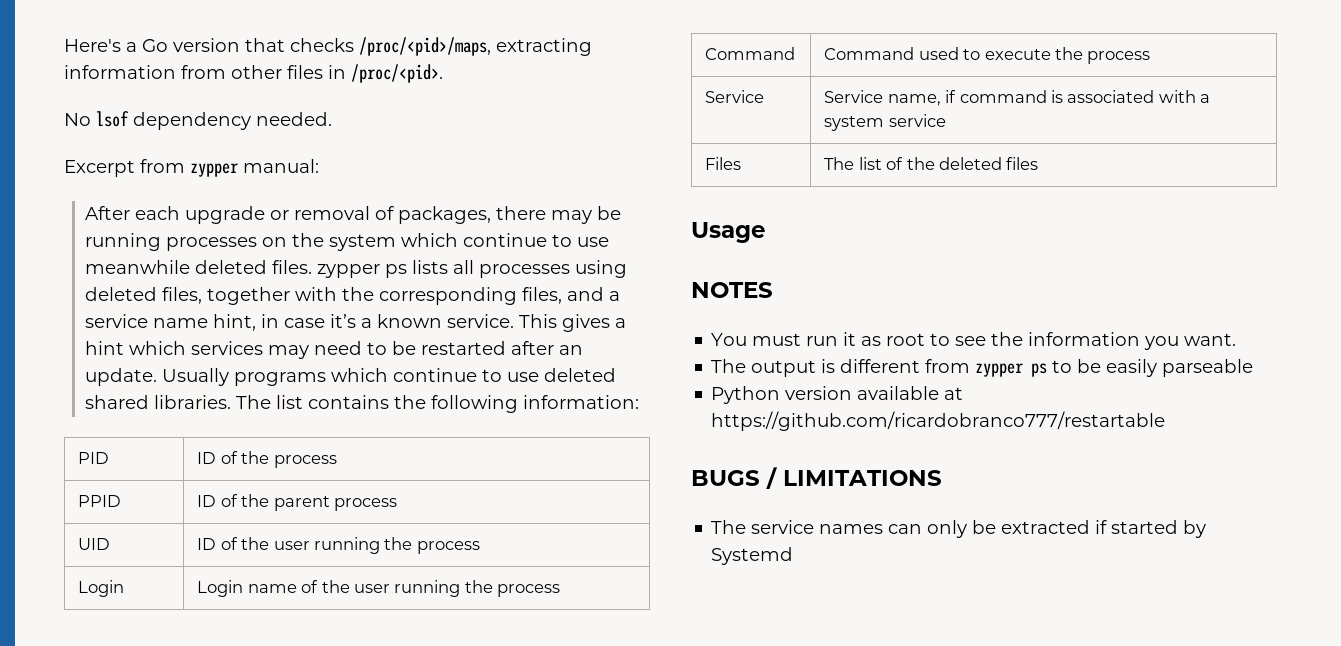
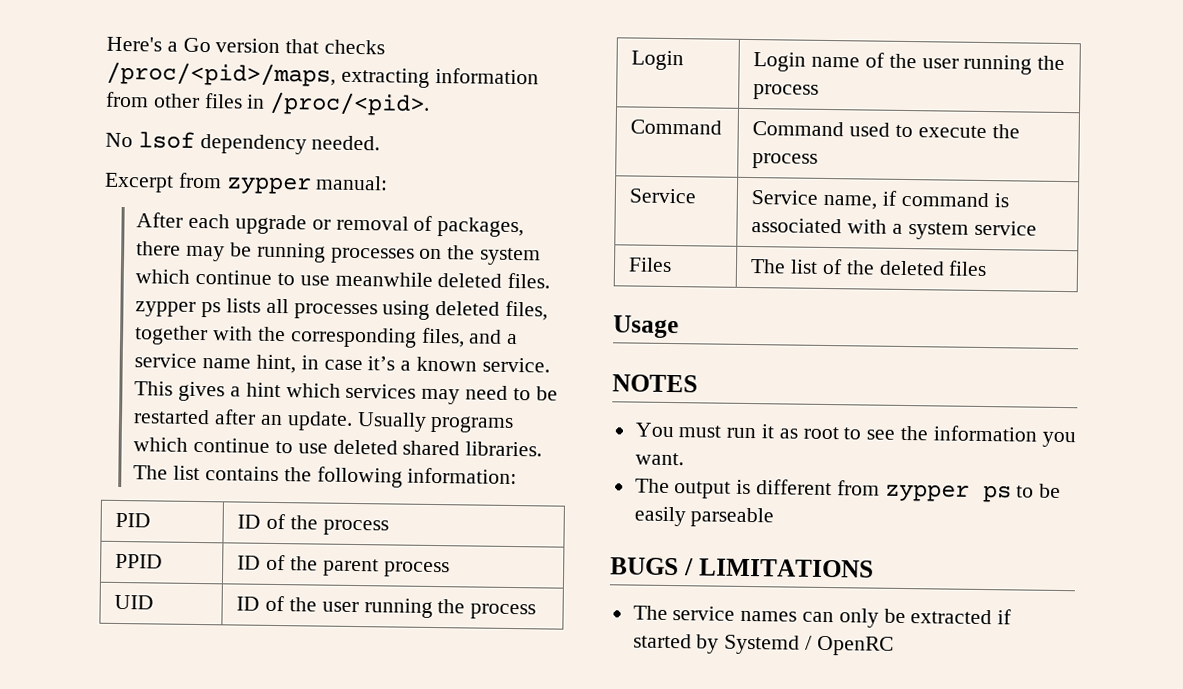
- Python version available at https://github.com/ricardobranco777/restartable
- The service names can only be extracted if started by Systemd
+ The service names can only be extracted if started by Systemd / OpenRC

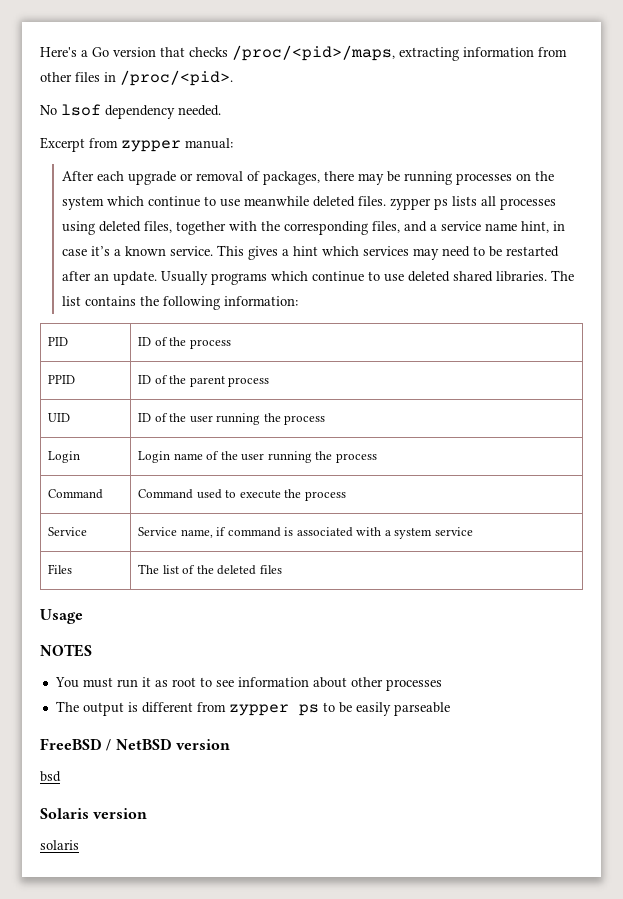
- You must run it as root to see the information you want.
+ You must run it as root to see information about other processes
- BUGS / LIMITATIONS
- The service names can only be extracted if started by Systemd / OpenRC
+ FreeBSD / NetBSD version
+ bsd
+ Solaris version
+ solaris

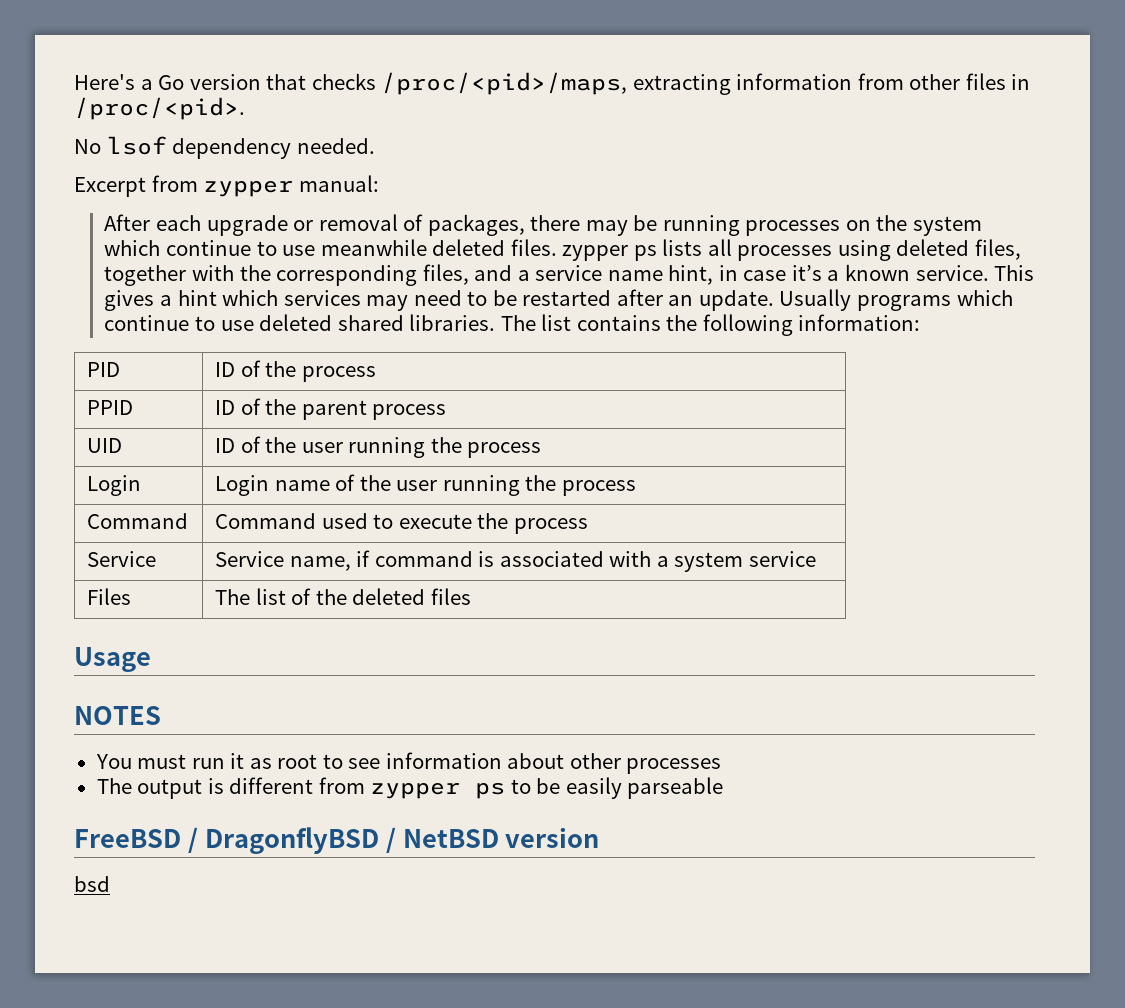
- FreeBSD / NetBSD version
+ FreeBSD / DragonflyBSD / NetBSD version
- Solaris version
- solaris

